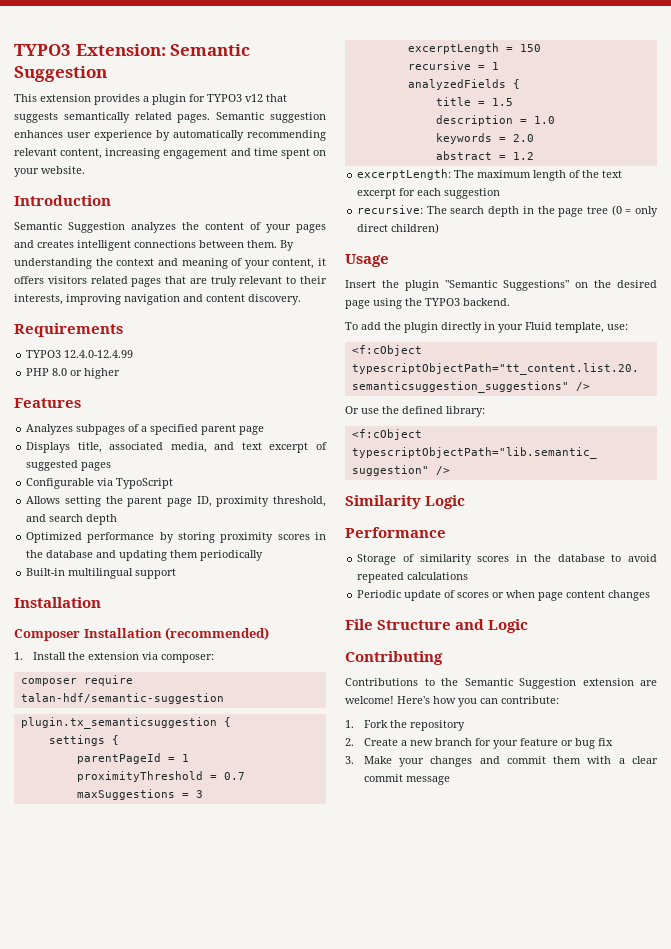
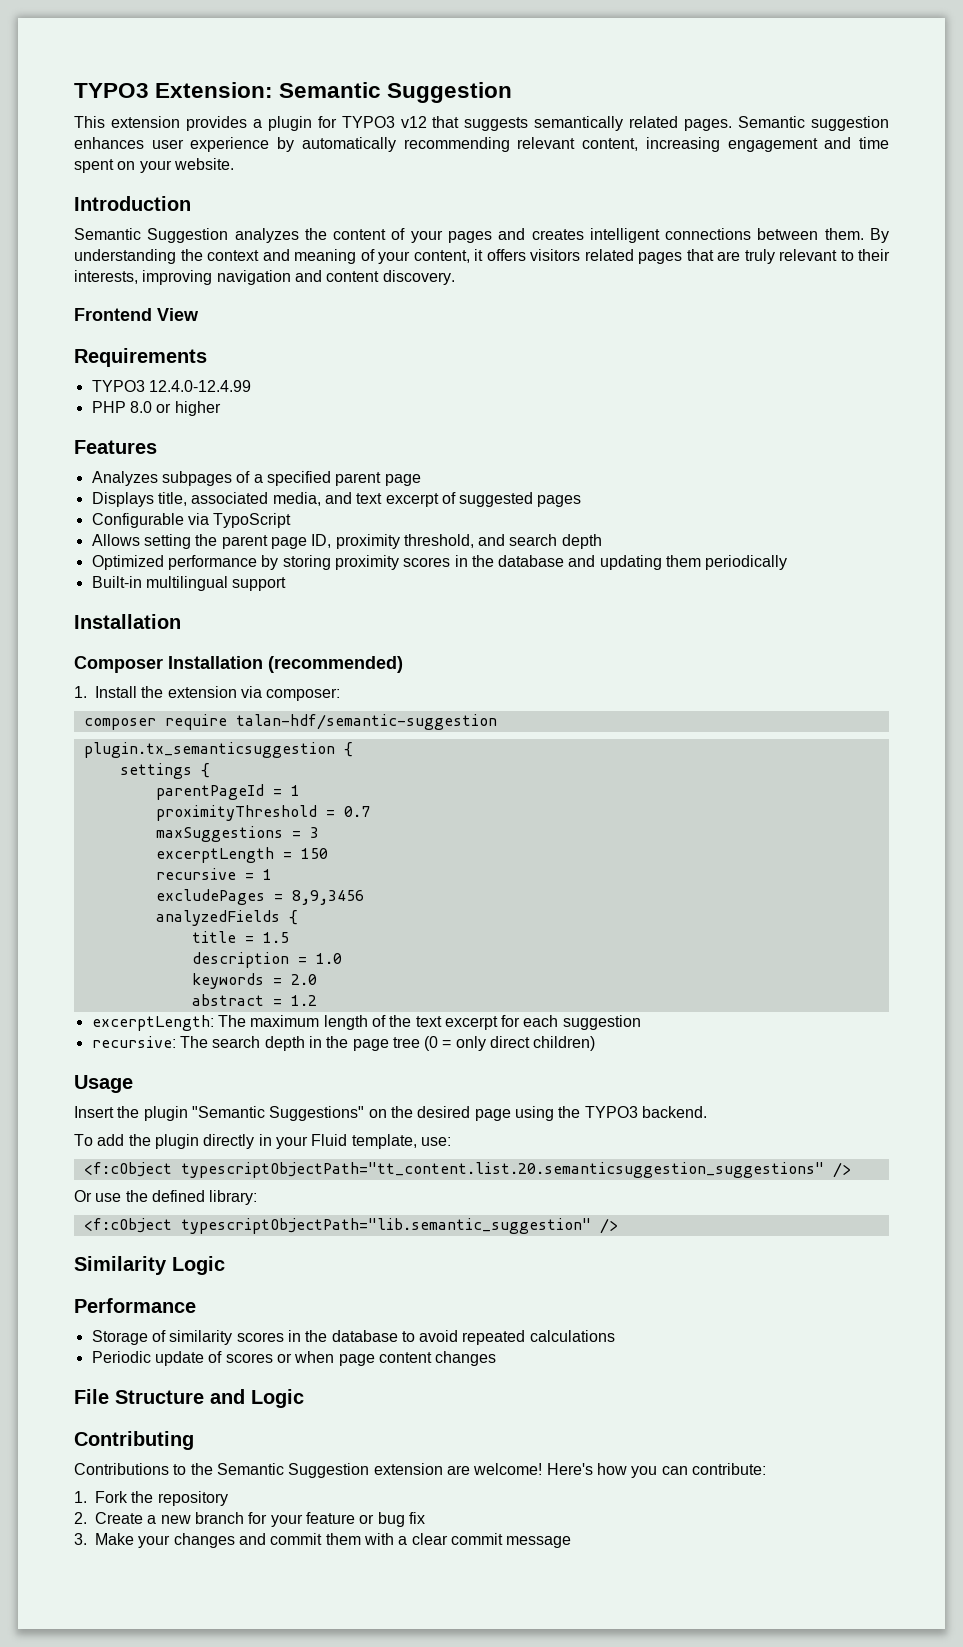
+ Frontend View
+ excludePages = 8,9,3456

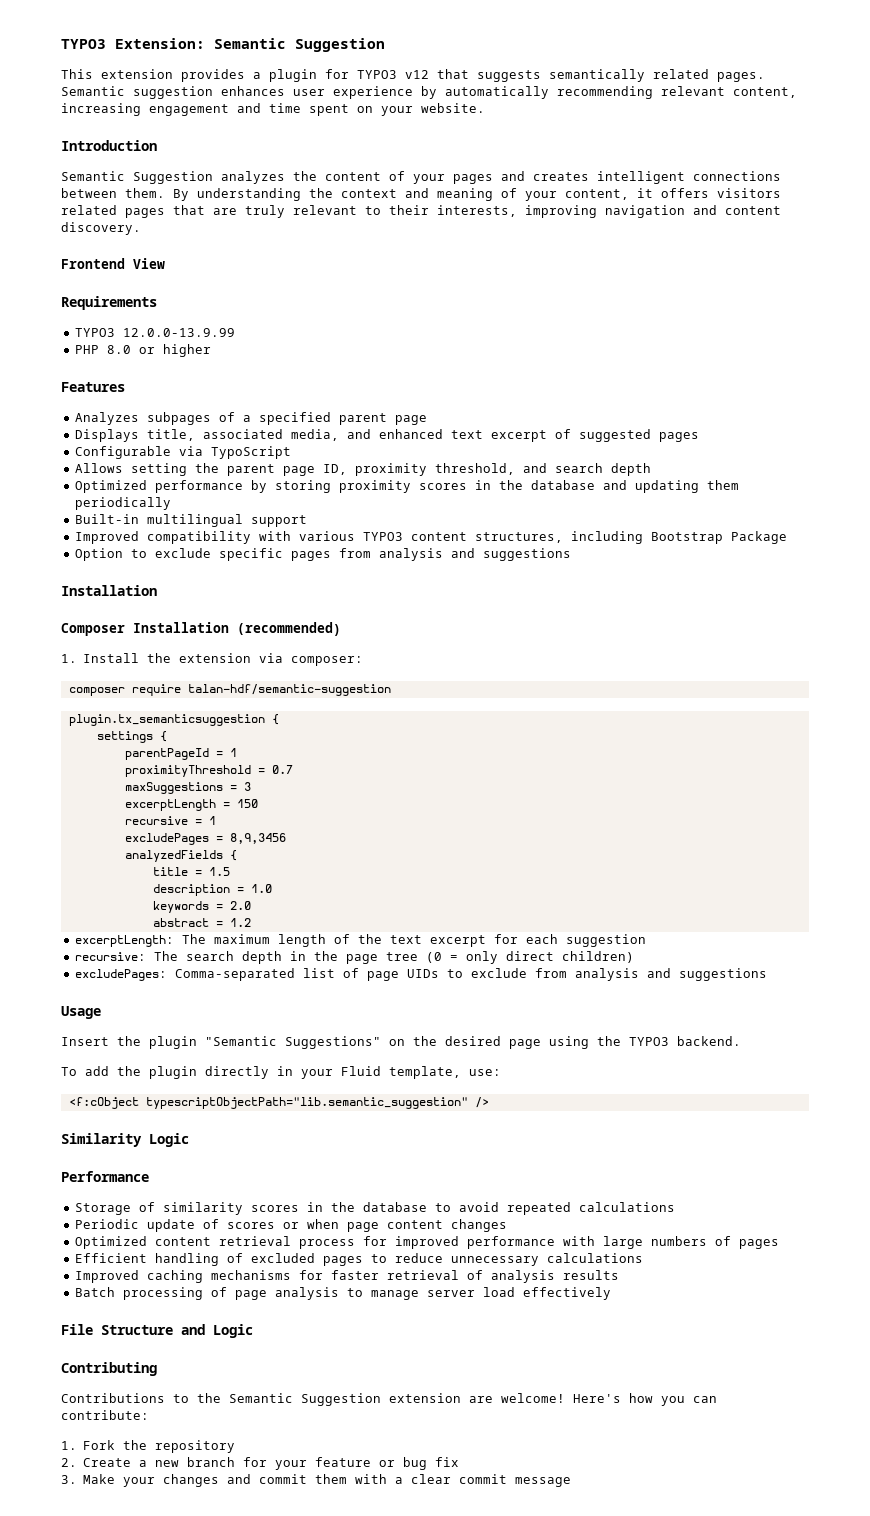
- TYPO3 12.4.0-12.4.99
+ TYPO3 12.0.0-13.9.99
- Displays title, associated media, and text excerpt of suggested pages
+ Displays title, associated media, and enhanced text excerpt of suggested pages
+ Improved compatibility with various TYPO3 content structures, including Bootstrap Package
+ Option to exclude specific pages from analysis and suggestions
+ excludePages: Comma-separated list of page UIDs to exclude from analysis and suggestions
- <f:cObject typescriptObjectPath="tt_content.list.20.semanticsuggestion_suggestions" />
- Or use the defined library:
+ Optimized content retrieval process for improved performance with large numbers of pages
+ Efficient handling of excluded pages to reduce unnecessary calculations
+ Improved caching mechanisms for faster retrieval of analysis results
+ Batch processing of page analysis to manage server load effectively

